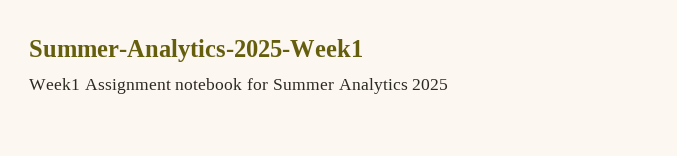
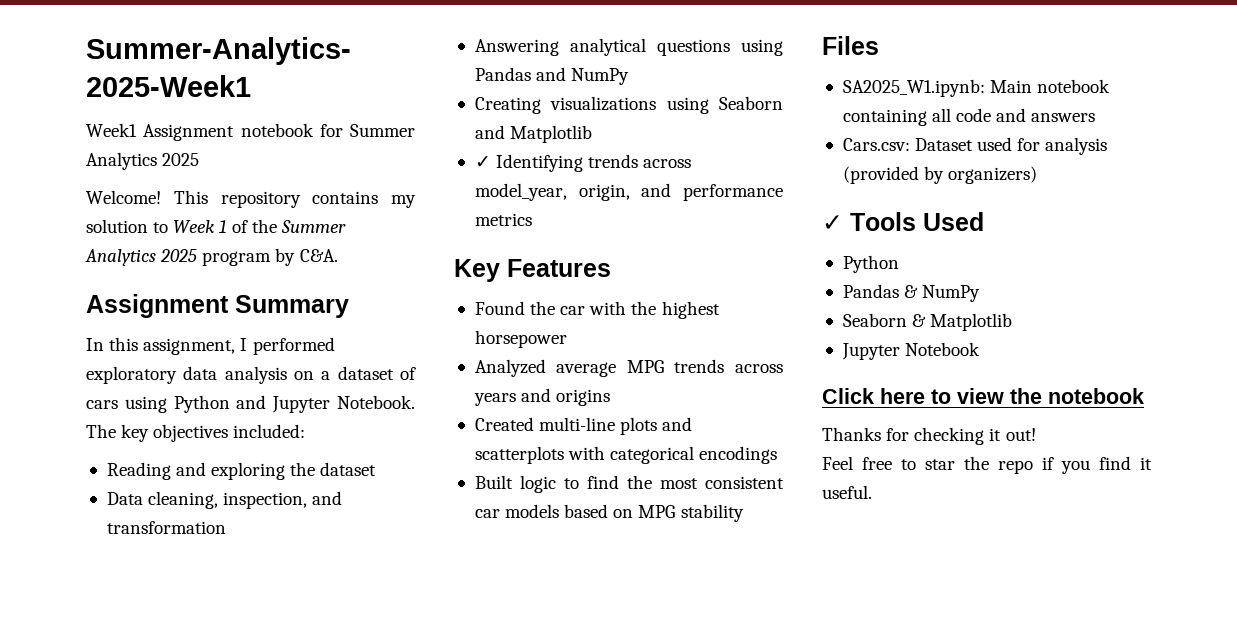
+ Welcome! This repository contains my solution to Week 1 of the Summer Analytics 2025 program by C&A.
+ Assignment Summary
+ In this assignment, I performed exploratory data analysis on a dataset of cars using Python and Jupyter Notebook. The key objectives included:
+ Reading and exploring the dataset
+ Data cleaning, inspection, and transformation
+ Answering analytical questions using Pandas and NumPy
+ Creating visualizations using Seaborn and Matplotlib
+ ✓ Identifying trends across model_year, origin, and performance metrics
+ Key Features
+ Found the car with the highest horsepower
+ Analyzed average MPG trends across years and origins
+ Created multi-line plots and scatterplots with categorical encodings
+ Built logic to find the most consistent car models based on MPG stability
+ Files
+ SA2025_W1.ipynb: Main notebook containing all code and answers
+ Cars.csv: Dataset used for analysis (provided by organizers)
+ ✓ Tools Used
+ Python
+ Pandas & NumPy
+ Seaborn & Matplotlib
+ Jupyter Notebook
+ Click here to view the notebook
+ Thanks for checking it out!
+ Feel free to star the repo if you find it useful.

